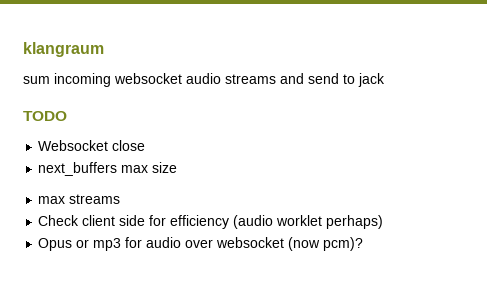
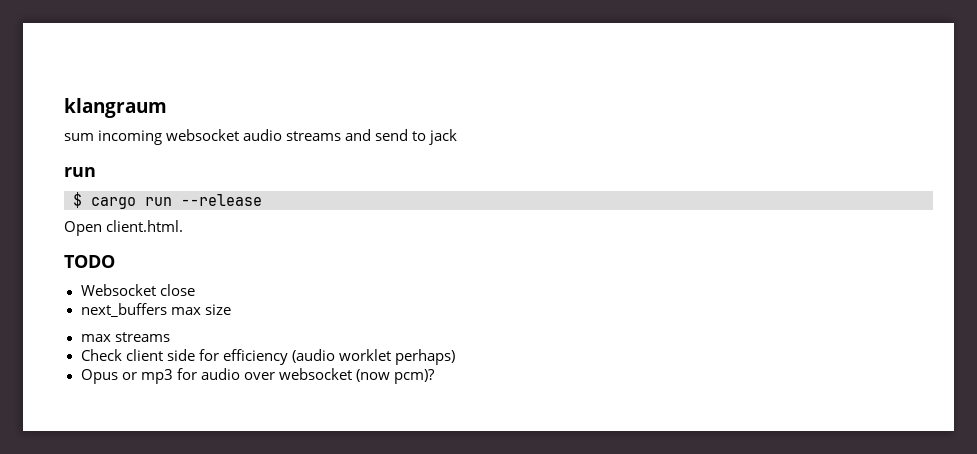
  sum incoming websocket audio streams and send to jack
+ run
+ $ cargo run --release
+ Open client.html.

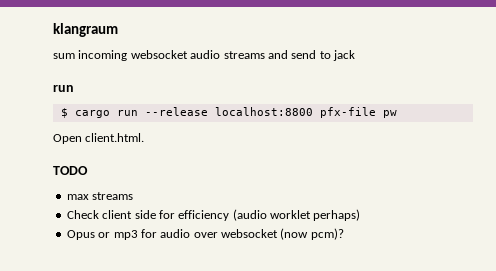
- $ cargo run --release
+ $ cargo run --release localhost:8800 pfx-file pw
- Websocket close
- next_buffers max size

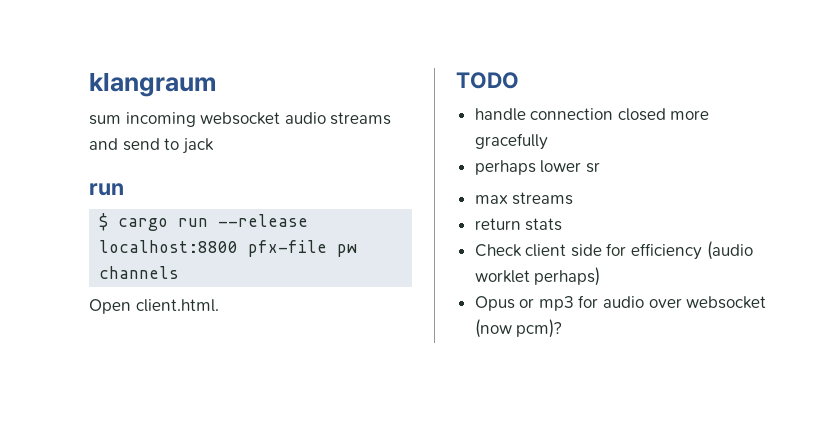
- $ cargo run --release localhost:8800 pfx-file pw
+ $ cargo run --release localhost:8800 pfx-file pw channels
+ handle connection closed more gracefully
+ perhaps lower sr
+ return stats

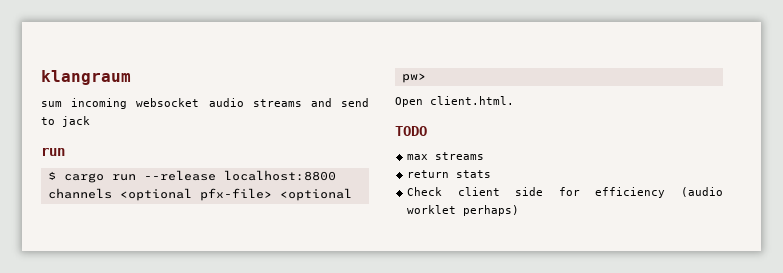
- $ cargo run --release localhost:8800 pfx-file pw channels
+ $ cargo run --release localhost:8800 channels <optional pfx-file> <optional pw>
- handle connection closed more gracefully
- perhaps lower sr
- Opus or mp3 for audio over websocket (now pcm)?

